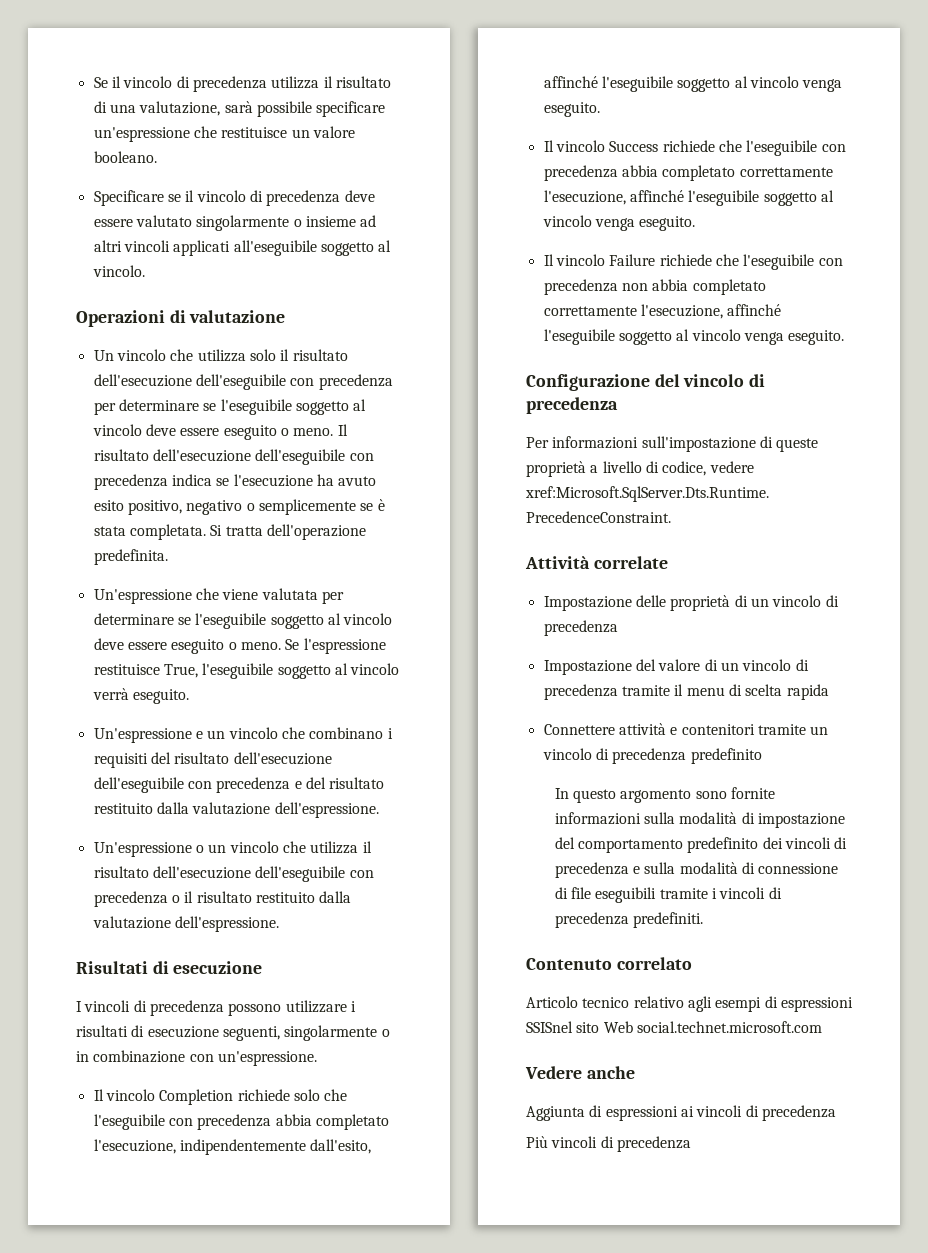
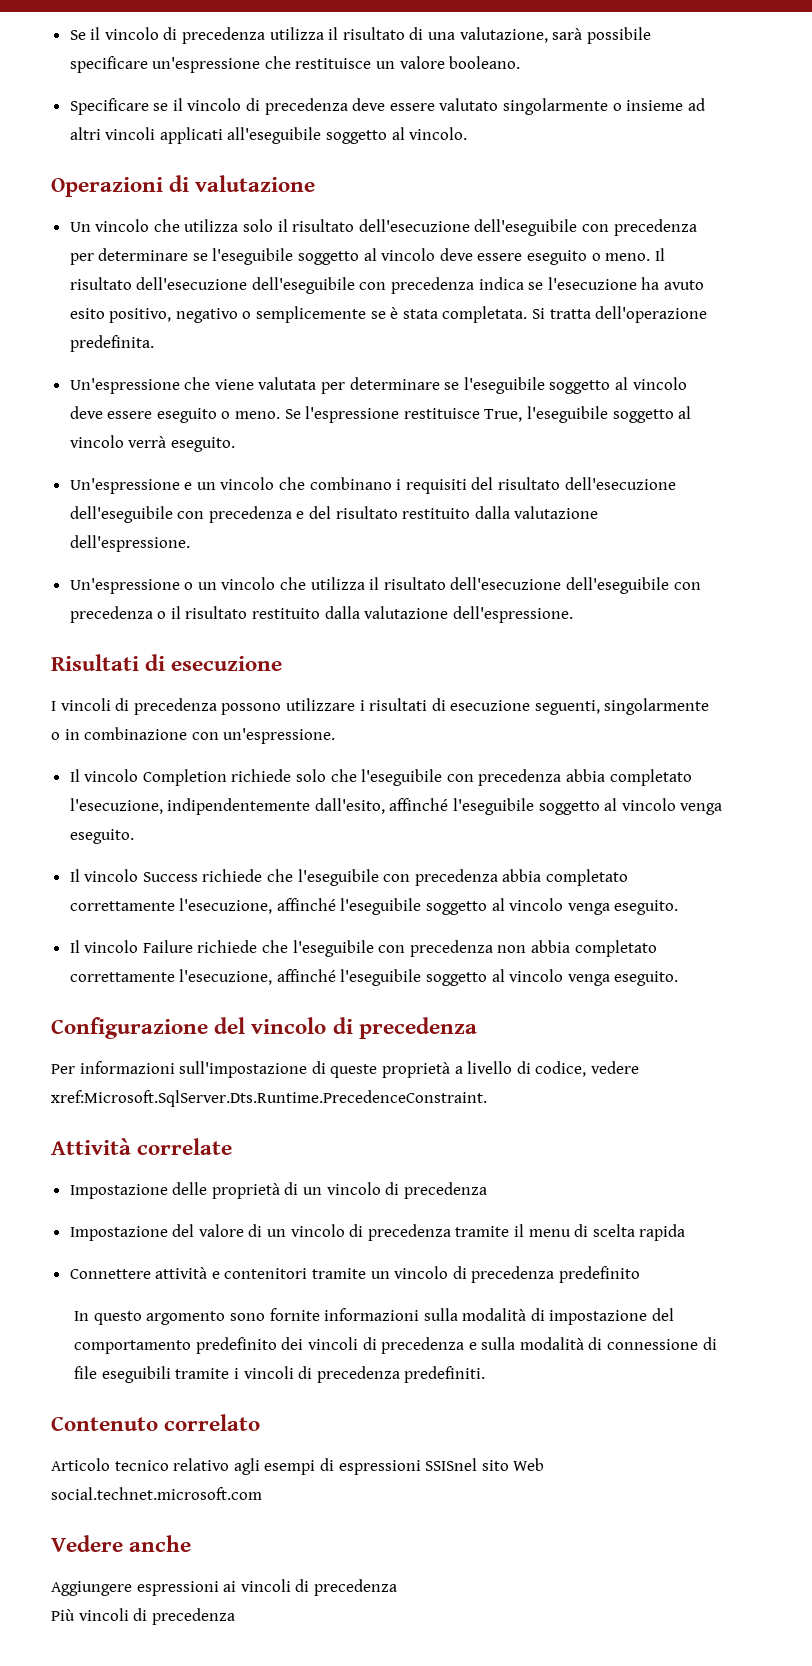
- Aggiunta di espressioni ai vincoli di precedenza
+ Aggiungere espressioni ai vincoli di precedenza

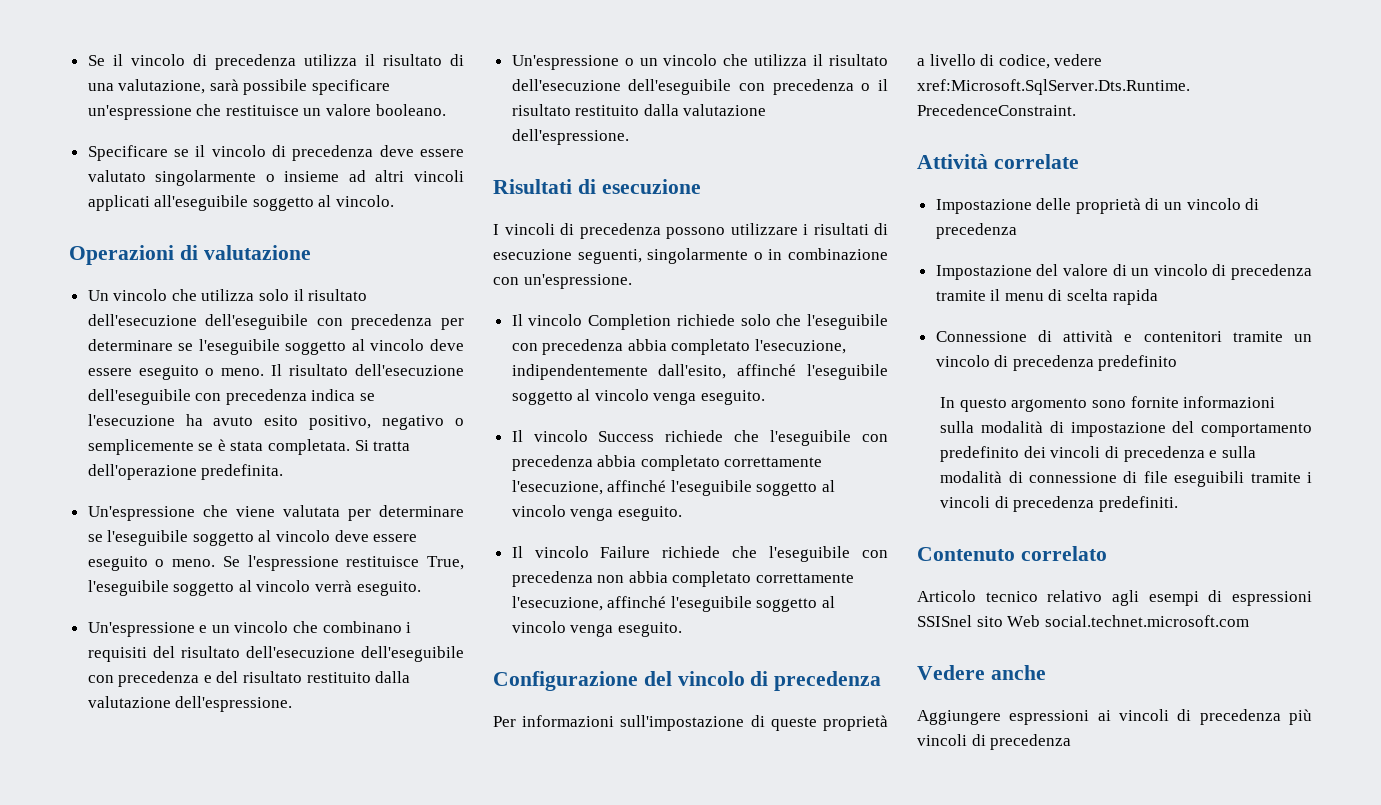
- Connettere attività e contenitori tramite un vincolo di precedenza predefinito
+ Connessione di attività e contenitori tramite un vincolo di precedenza predefinito
- Aggiungere espressioni ai vincoli di precedenza
- Più vincoli di precedenza
+ Aggiungere espressioni ai vincoli di precedenza più vincoli di precedenza

